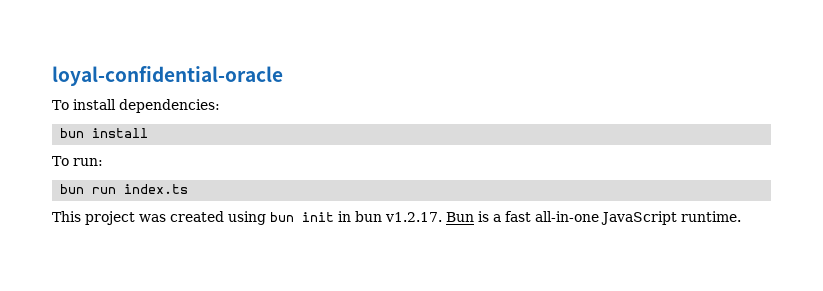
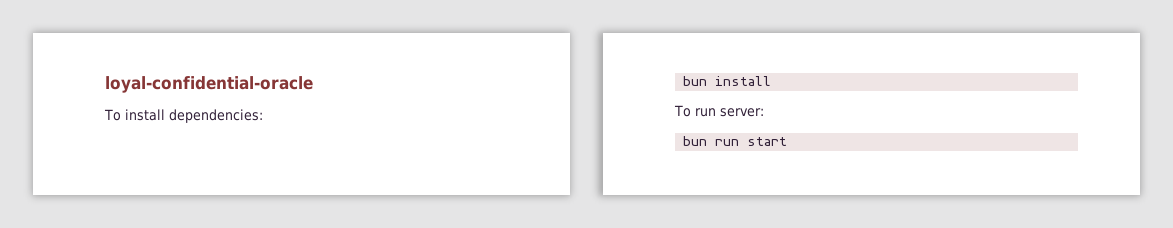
- To run:
+ To run server:
- bun run index.ts
- This project was created using bun init in bun v1.2.17. Bun is a fast all-in-one JavaScript runtime.
+ bun run start

